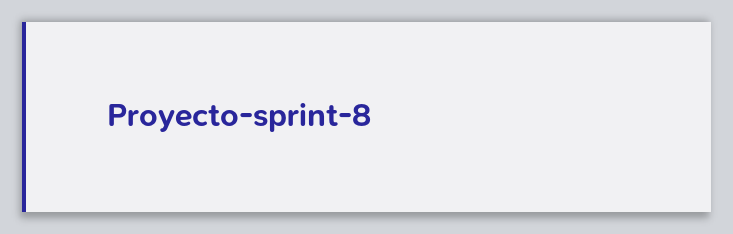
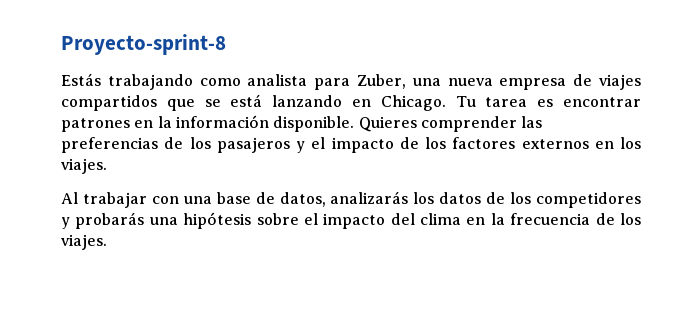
+ Estás trabajando como analista para Zuber, una nueva empresa de viajes compartidos que se está lanzando en Chicago. Tu tarea es encontrar patrones en la información disponible. Quieres comprender las preferencias de los pasajeros y el impacto de los factores externos en los viajes.
+ Al trabajar con una base de datos, analizarás los datos de los competidores y probarás una hipótesis sobre el impacto del clima en la frecuencia de los viajes.

